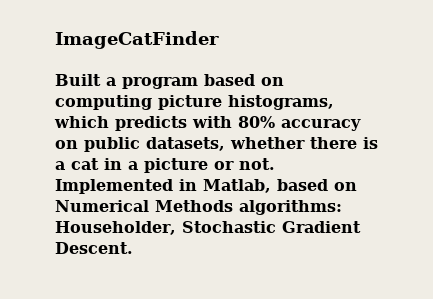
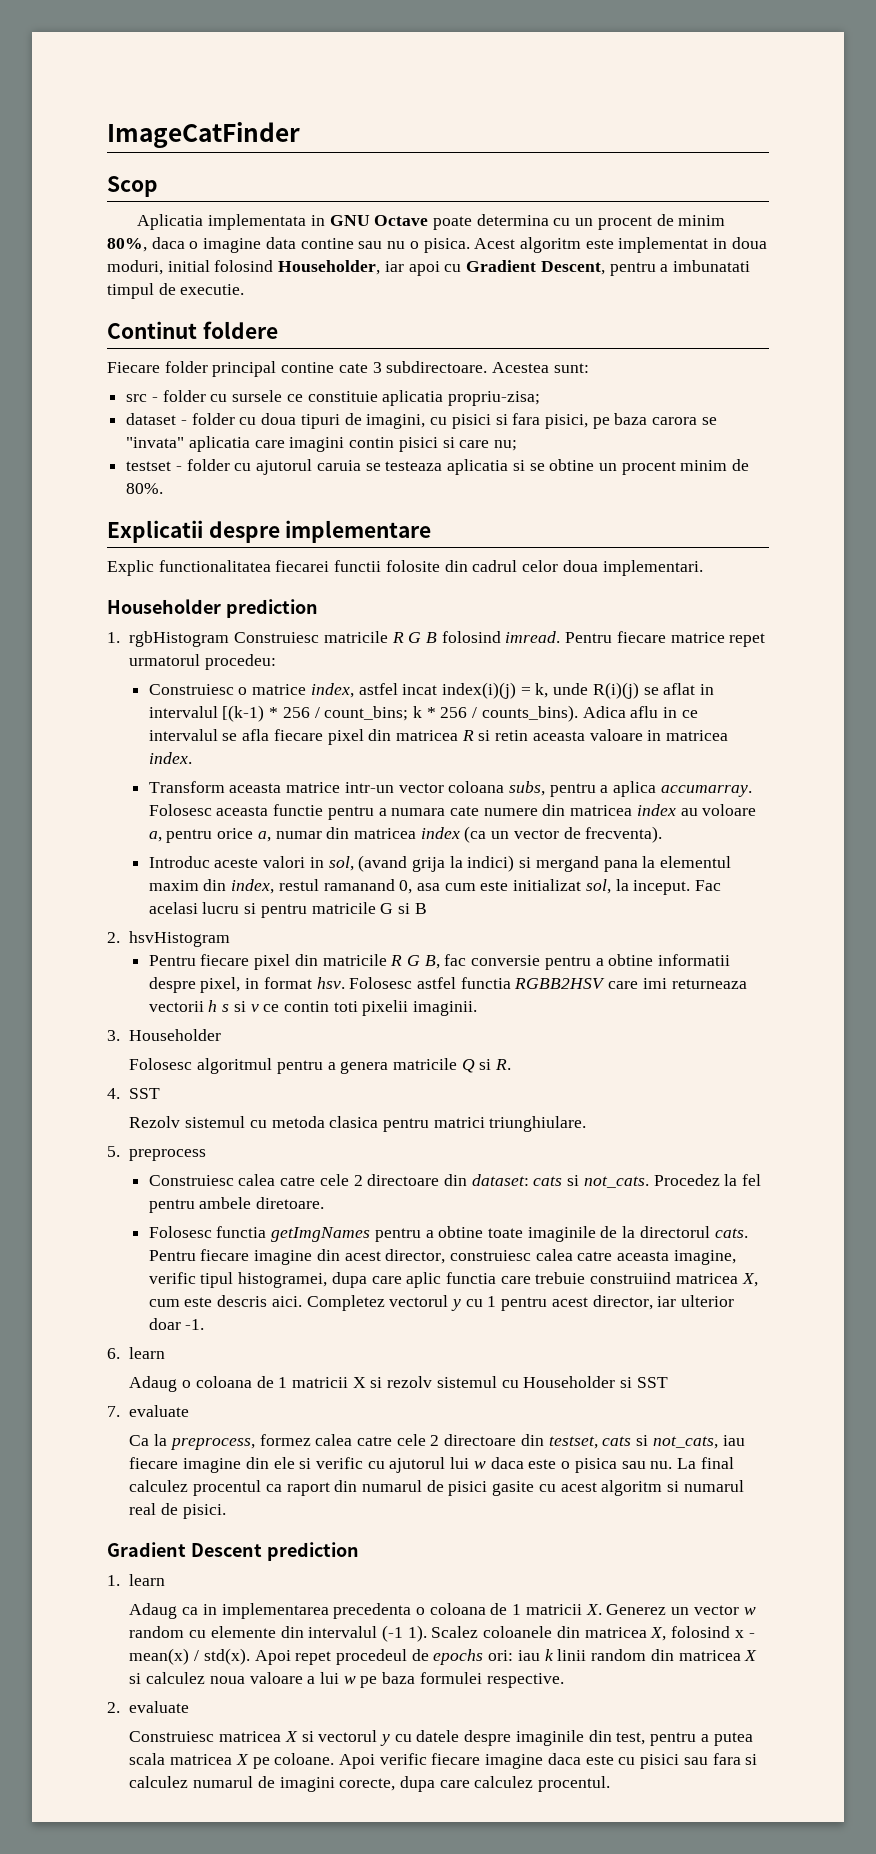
- Built a program based on computing picture histograms, which predicts with 80% accuracy on public datasets, whether there is a cat in a picture or not. Implemented in Matlab, based on Numerical Methods algorithms: Householder, Stochastic Gradient Descent.
+ Scop
+ Aplicatia implementata in GNU Octave poate determina cu un procent de minim 80%, daca o imagine data contine sau nu o pisica. Acest algoritm este implementat in doua moduri, initial folosind Householder, iar apoi cu Gradient Descent, pentru a imbunatati timpul de executie.
+ Continut foldere
+ Fiecare folder principal contine cate 3 subdirectoare. Acestea sunt:
+ src - folder cu sursele ce constituie aplicatia propriu-zisa;
+ dataset - folder cu doua tipuri de imagini, cu pisici si fara pisici, pe baza carora se "invata" aplicatia care imagini contin pisici si care nu;
+ testset - folder cu ajutorul caruia se testeaza aplicatia si se obtine un procent minim de 80%.
+ Explicatii despre implementare
+ Explic functionalitatea fiecarei functii folosite din cadrul celor doua implementari.
+ Householder prediction
+ 1. rgbHistogram Construiesc matricile R G B folosind imread. Pentru fiecare matrice repet urmatorul procedeu:
+ Construiesc o matrice index, astfel incat index(i)(j) = k, unde R(i)(j) se aflat in intervalul [(k-1) * 256 / count_bins; k * 256 / counts_bins). Adica aflu in ce intervalul se afla fiecare pixel din matricea R si retin aceasta valoare in matricea index.
+ Transform aceasta matrice intr-un vector coloana subs, pentru a aplica accumarray. Folosesc aceasta functie pentru a numara cate numere din matricea index au voloare a, pentru orice a, numar din matricea index (ca un vector de frecventa).
+ Introduc aceste valori in sol, (avand grija la indici) si mergand pana la elementul maxim din index, restul ramanand 0, asa cum este initializat sol, la inceput. Fac acelasi lucru si pentru matricile G si B
+ 2. hsvHistogram
+ Pentru fiecare pixel din matricile R G B, fac conversie pentru a obtine informatii despre pixel, in format hsv. Folosesc astfel functia RGBB2HSV care imi returneaza vectorii h s si v ce contin toti pixelii imaginii.
+ 3. Householder
+ Folosesc algoritmul pentru a genera matricile Q si R.
+ 4. SST
+ Rezolv sistemul cu metoda clasica pentru matrici triunghiulare.
+ 5. preprocess
+ Construiesc calea catre cele 2 directoare din dataset: cats si not_cats. Procedez la fel pentru ambele diretoare.
+ Folosesc functia getImgNames pentru a obtine toate imaginile de la directorul cats. Pentru fiecare imagine din acest director, construiesc calea catre aceasta imagine, verific tipul histogramei, dupa care aplic functia care trebuie construiind matricea X, cum este descris aici. Completez vectorul y cu 1 pentru acest director, iar ulterior doar -1.
+ 6. learn
+ Adaug o coloana de 1 matricii X si rezolv sistemul cu Householder si SST
+ 7. evaluate
+ Ca la preprocess, formez calea catre cele 2 directoare din testset, cats si not_cats, iau fiecare imagine din ele si verific cu ajutorul lui w daca este o pisica sau nu. La final calculez procentul ca raport din numarul de pisici gasite cu acest algoritm si numarul real de pisici.
+ Gradient Descent prediction
+ 1. learn
+ Adaug ca in implementarea precedenta o coloana de 1 matricii X. Generez un vector w random cu elemente din intervalul (-1 1). Scalez coloanele din matricea X, folosind x - mean(x) / std(x). Apoi repet procedeul de epochs ori: iau k linii random din matricea X si calculez noua valoare a lui w pe baza formulei respective.
+ 2. evaluate
+ Construiesc matricea X si vectorul y cu datele despre imaginile din test, pentru a putea scala matricea X pe coloane. Apoi verific fiecare imagine daca este cu pisici sau fara si calculez numarul de imagini corecte, dupa care calculez procentul.

